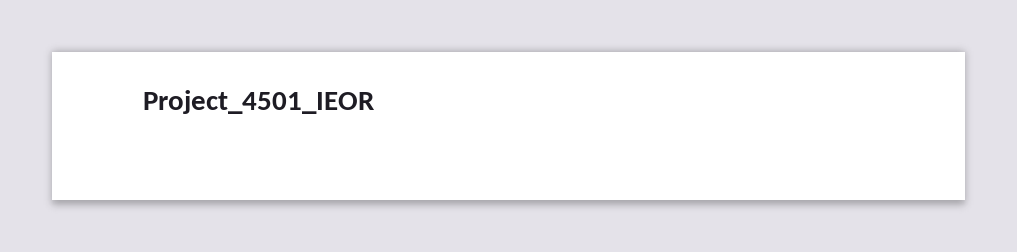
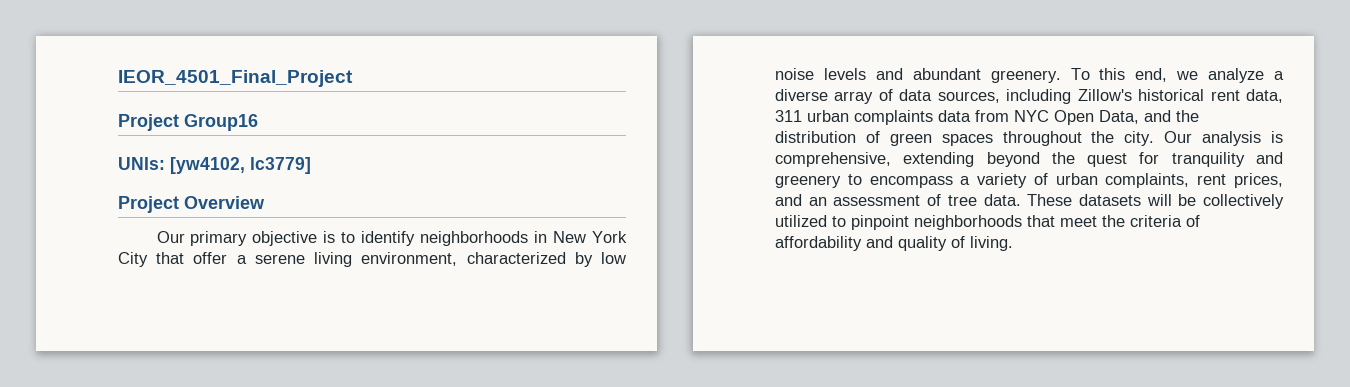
- Project_4501_IEOR
+ IEOR_4501_Final_Project
+ Project Group16
+ UNIs: [yw4102, lc3779]
+ Project Overview
+ Our primary objective is to identify neighborhoods in New York City that offer a serene living environment, characterized by low noise levels and abundant greenery. To this end, we analyze a diverse array of data sources, including Zillow's historical rent data, 311 urban complaints data from NYC Open Data, and the distribution of green spaces throughout the city. Our analysis is comprehensive, extending beyond the quest for tranquility and greenery to encompass a variety of urban complaints, rent prices, and an assessment of tree data. These datasets will be collectively utilized to pinpoint neighborhoods that meet the criteria of affordability and quality of living.

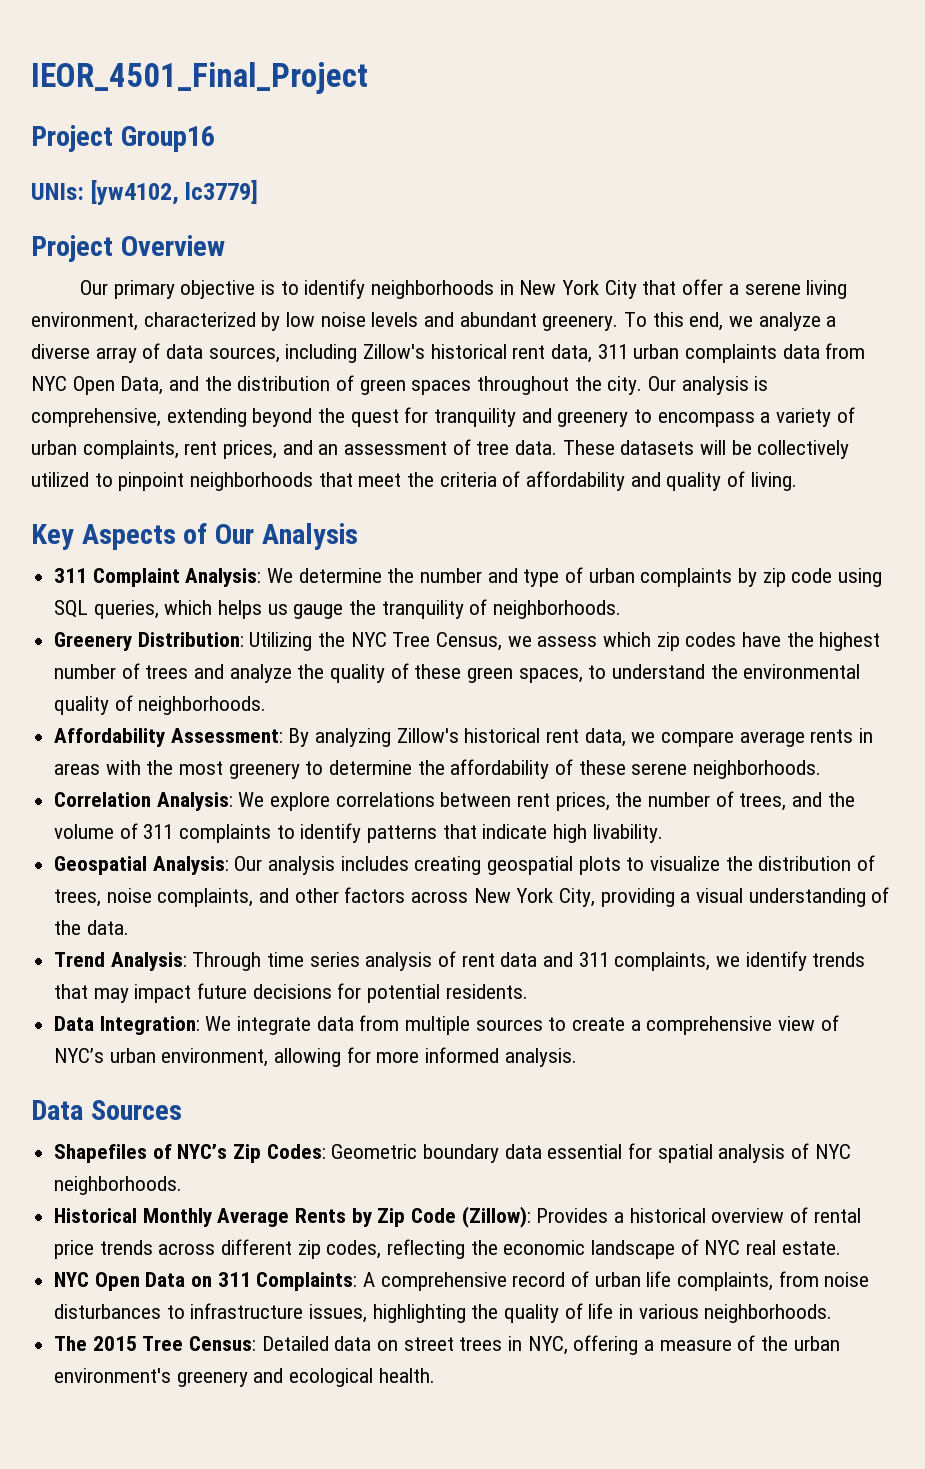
+ Key Aspects of Our Analysis
+ 311 Complaint Analysis: We determine the number and type of urban complaints by zip code using SQL queries, which helps us gauge the tranquility of neighborhoods.
+ Greenery Distribution: Utilizing the NYC Tree Census, we assess which zip codes have the highest number of trees and analyze the quality of these green spaces, to understand the environmental quality of neighborhoods.
+ Affordability Assessment: By analyzing Zillow's historical rent data, we compare average rents in areas with the most greenery to determine the affordability of these serene neighborhoods.
+ Correlation Analysis: We explore correlations between rent prices, the number of trees, and the volume of 311 complaints to identify patterns that indicate high livability.
+ Geospatial Analysis: Our analysis includes creating geospatial plots to visualize the distribution of trees, noise complaints, and other factors across New York City, providing a visual understanding of the data.
+ Trend Analysis: Through time series analysis of rent data and 311 complaints, we identify trends that may impact future decisions for potential residents.
+ Data Integration: We integrate data from multiple sources to create a comprehensive view of NYC’s urban environment, allowing for more informed analysis.
+ Data Sources
+ Shapefiles of NYC’s Zip Codes: Geometric boundary data essential for spatial analysis of NYC neighborhoods.
+ Historical Monthly Average Rents by Zip Code (Zillow): Provides a historical overview of rental price trends across different zip codes, reflecting the economic landscape of NYC real estate.
+ NYC Open Data on 311 Complaints: A comprehensive record of urban life complaints, from noise disturbances to infrastructure issues, highlighting the quality of life in various neighborhoods.
+ The 2015 Tree Census: Detailed data on street trees in NYC, offering a measure of the urban environment's greenery and ecological health.

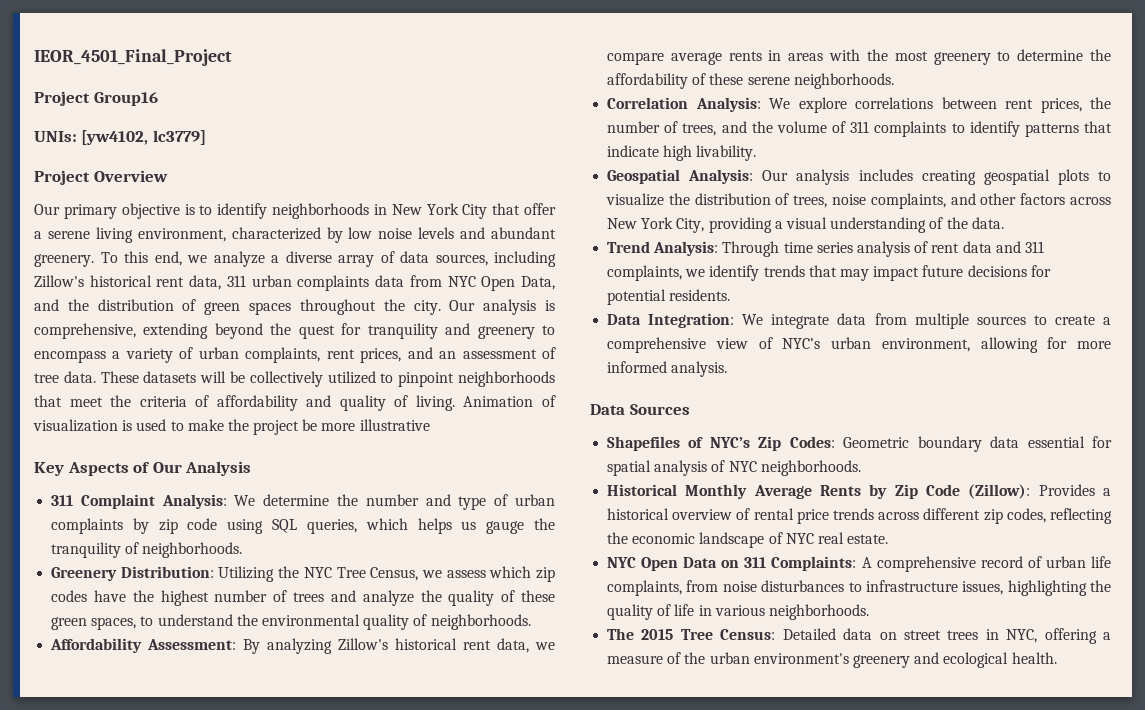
+ Animation of visualization is used to make the project be more illustrative

